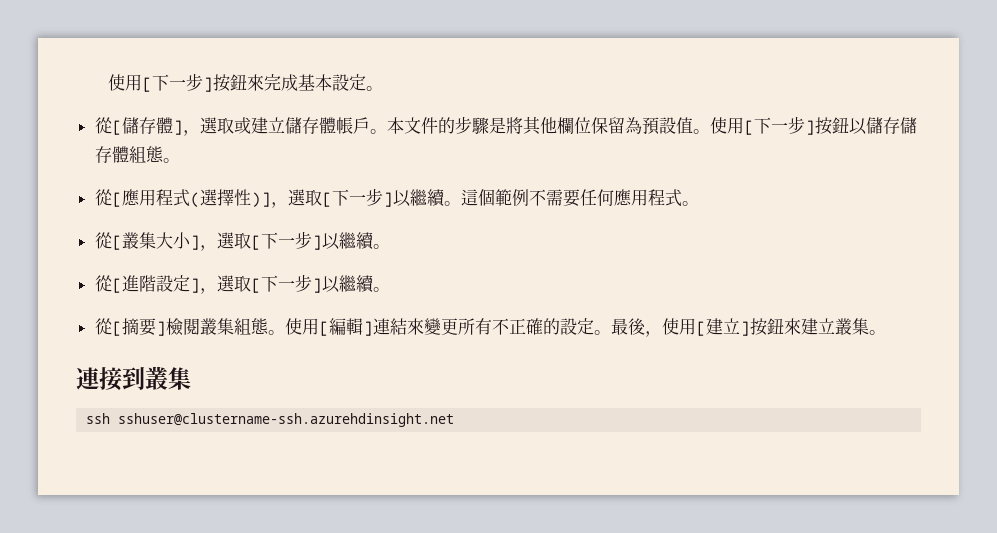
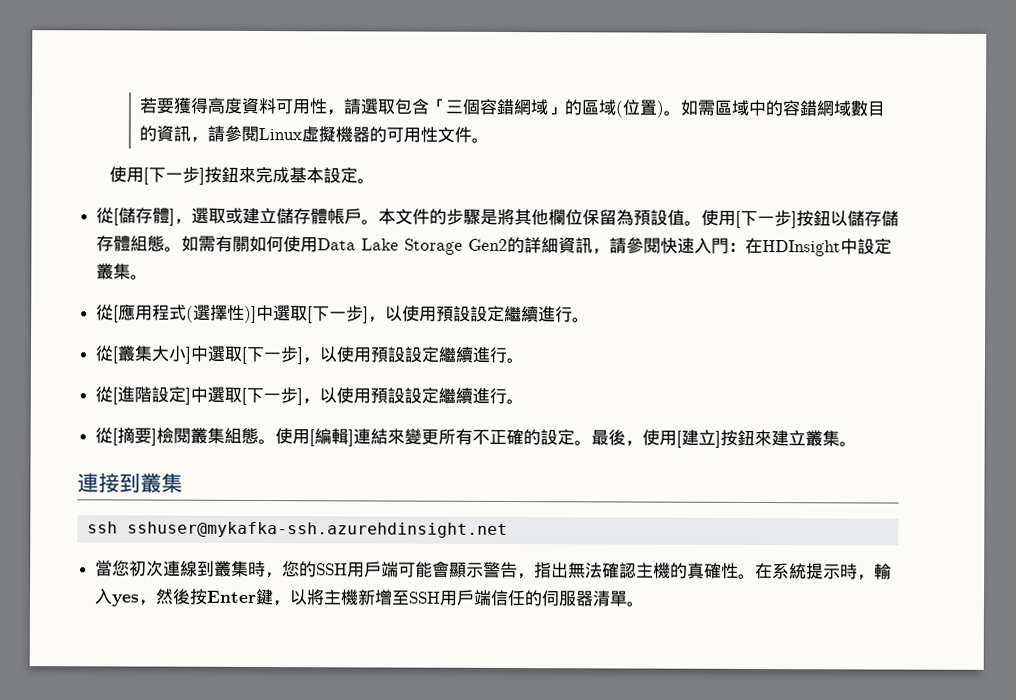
+ 若要獲得高度資料可用性，請選取包含「三個容錯網域」的區域(位置)。如需區域中的容錯網域數目的資訊，請參閱Linux虛擬機器的可用性文件。
+ 如需有關如何使用Data Lake Storage Gen2的詳細資訊，請參閱快速入門：在HDInsight中設定叢集。
- 從[應用程式(選擇性)]，選取[下一步]以繼續。這個範例不需要任何應用程式。
+ 從[應用程式(選擇性)]中選取[下一步]，以使用預設設定繼續進行。
- 從[叢集大小]，選取[下一步]以繼續。
+ 從[叢集大小]中選取[下一步]，以使用預設設定繼續進行。
- 從[進階設定]，選取[下一步]以繼續。
+ 從[進階設定]中選取[下一步]，以使用預設設定繼續進行。
- ssh sshuser@clustername-ssh.azurehdinsight.net
+ ssh sshuser@mykafka-ssh.azurehdinsight.net
+ 當您初次連線到叢集時，您的SSH用戶端可能會顯示警告，指出無法確認主機的真確性。在系統提示時，輸入yes，然後按Enter鍵，以將主機新增至SSH用戶端信任的伺服器清單。

